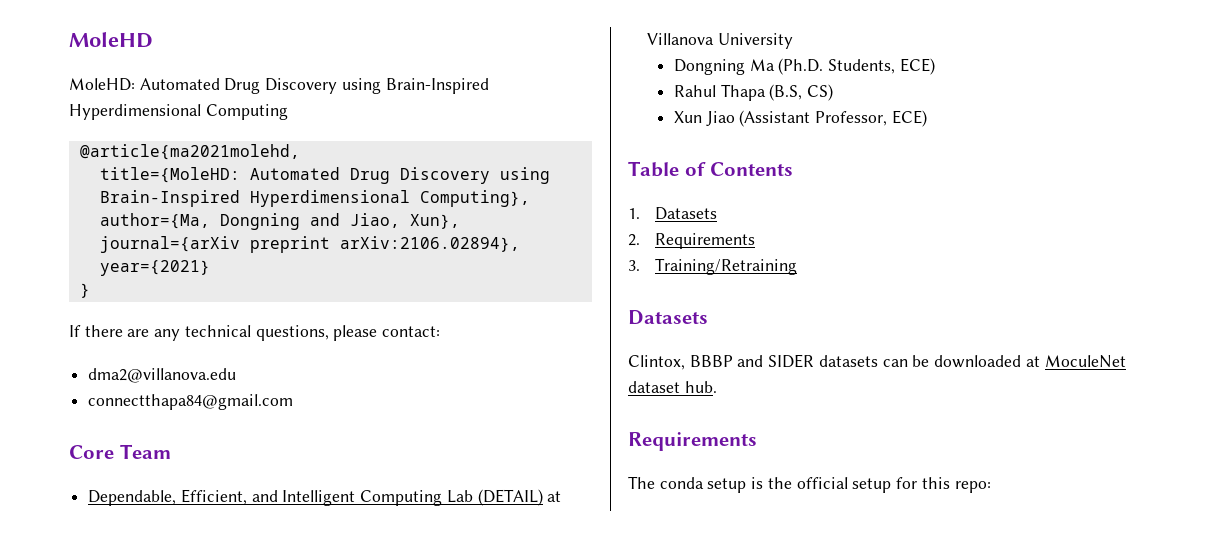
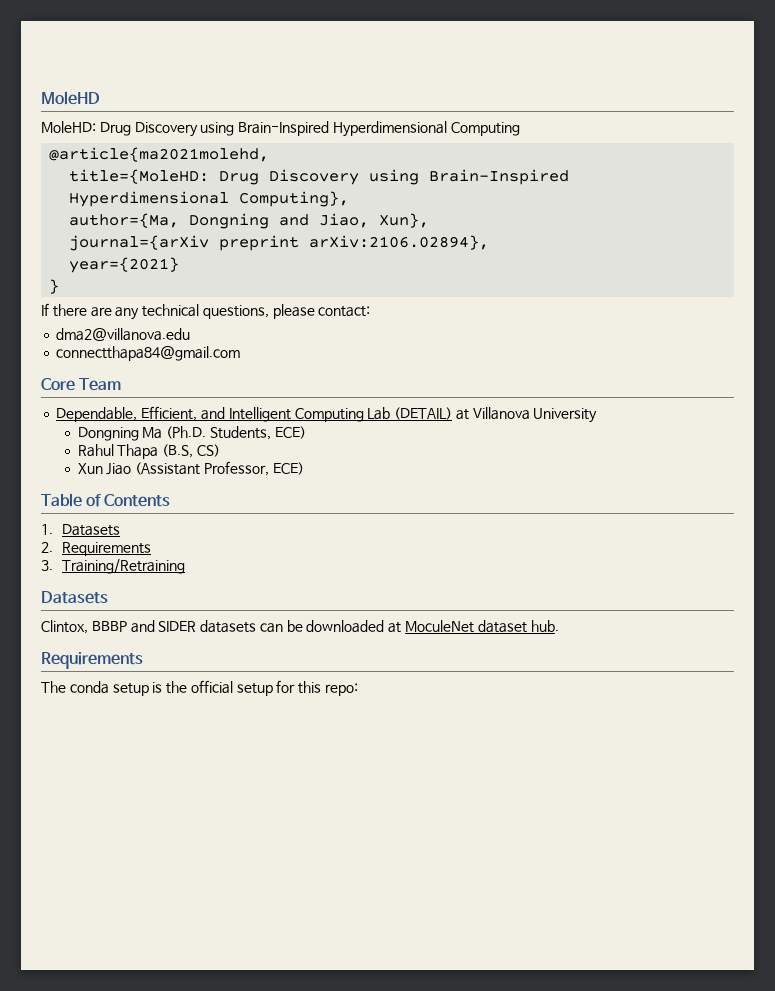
- MoleHD: Automated Drug Discovery using Brain-Inspired Hyperdimensional Computing
+ MoleHD: Drug Discovery using Brain-Inspired Hyperdimensional Computing
- title={MoleHD: Automated Drug Discovery using Brain-Inspired Hyperdimensional Computing},
+ title={MoleHD: Drug Discovery using Brain-Inspired Hyperdimensional Computing},

